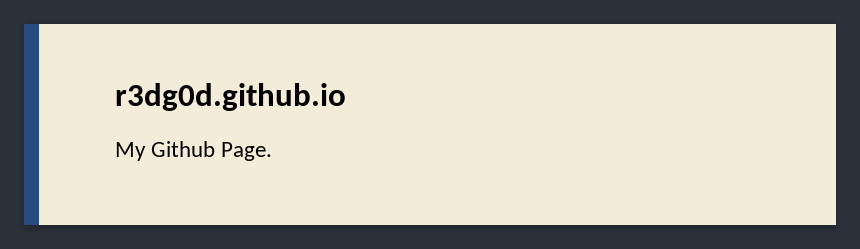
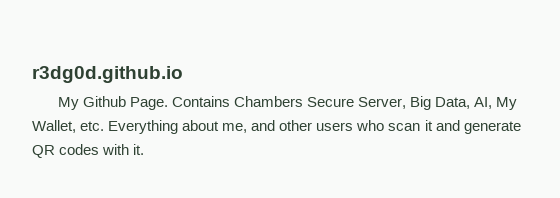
+ Contains Chambers Secure Server, Big Data, AI, My Wallet, etc. Everything about me, and other users who scan it and generate QR codes with it.

